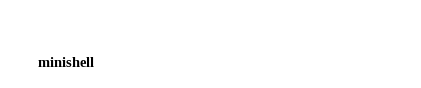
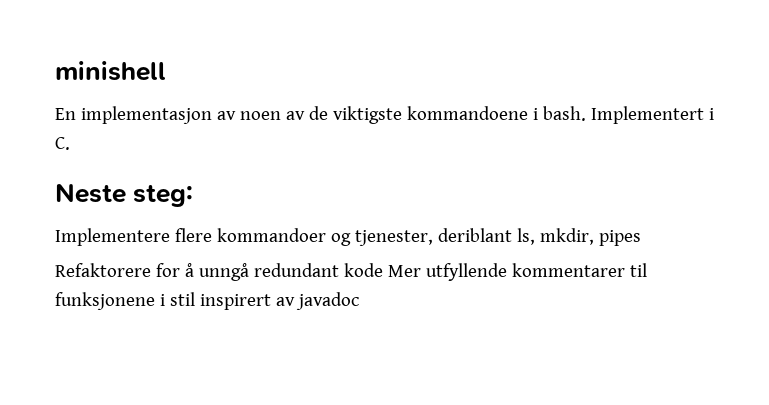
+ En implementasjon av noen av de viktigste kommandoene i bash. Implementert i C.
+ Neste steg:
+ Implementere flere kommandoer og tjenester, deriblant ls, mkdir, pipes
+ Refaktorere for å unngå redundant kode Mer utfyllende kommentarer til funksjonene i stil inspirert av javadoc

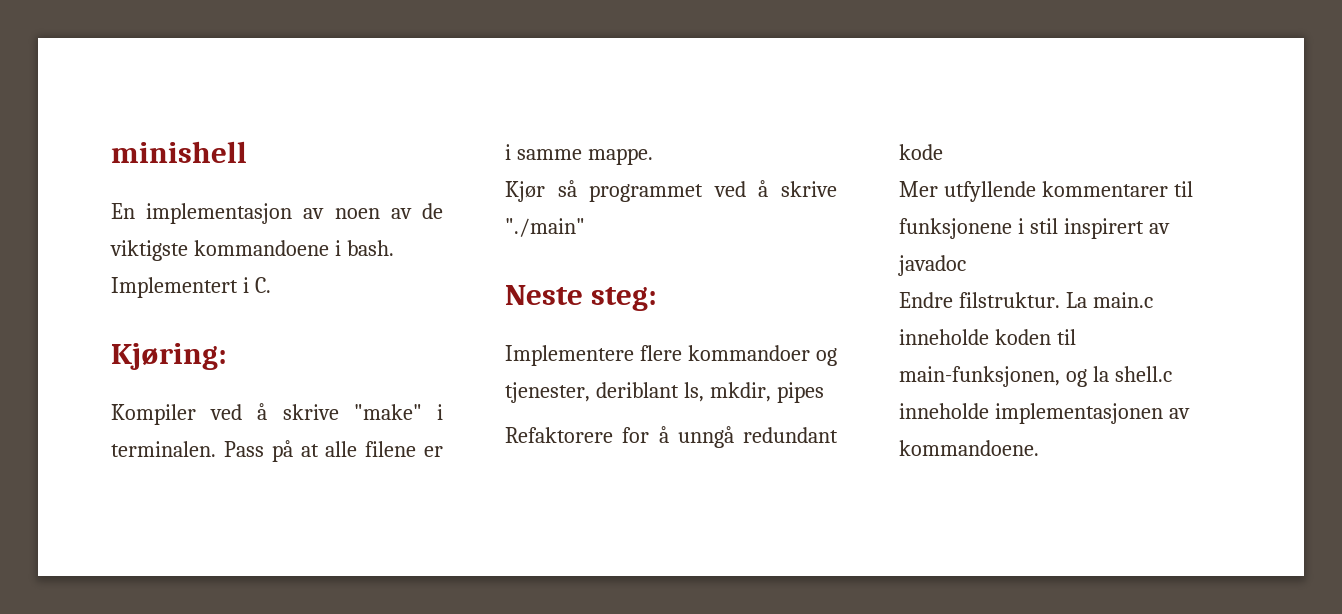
+ Kjøring:
+ Kompiler ved å skrive "make" i terminalen. Pass på at alle filene er i samme mappe.
+ Kjør så programmet ved å skrive "./main"
- Refaktorere for å unngå redundant kode Mer utfyllende kommentarer til funksjonene i stil inspirert av javadoc
+ Refaktorere for å unngå redundant kode
+ Mer utfyllende kommentarer til funksjonene i stil inspirert av javadoc
+ Endre filstruktur. La main.c inneholde koden til main-funksjonen, og la shell.c inneholde implementasjonen av kommandoene.

